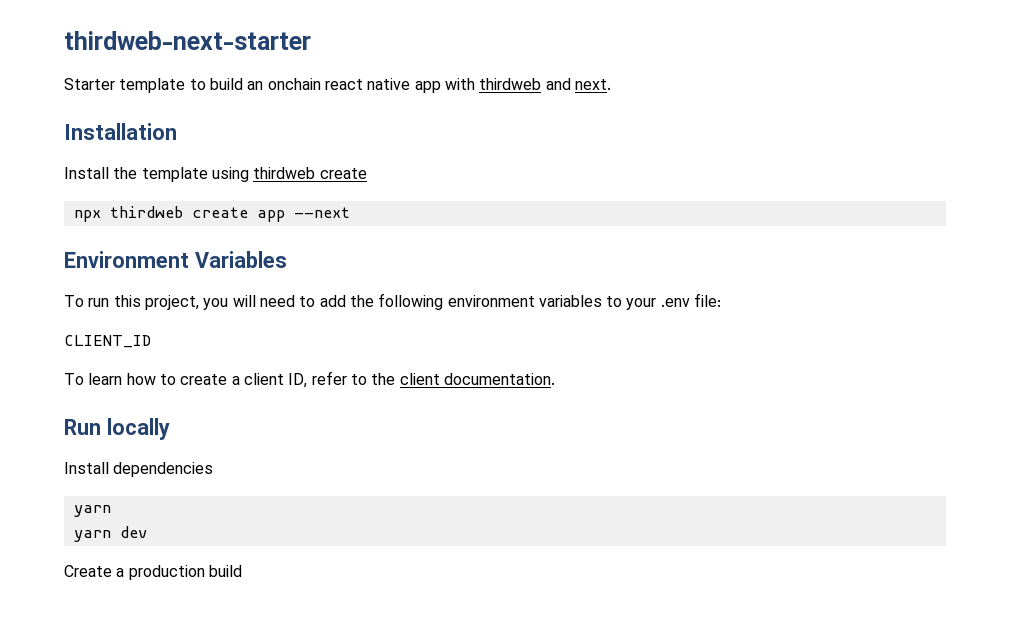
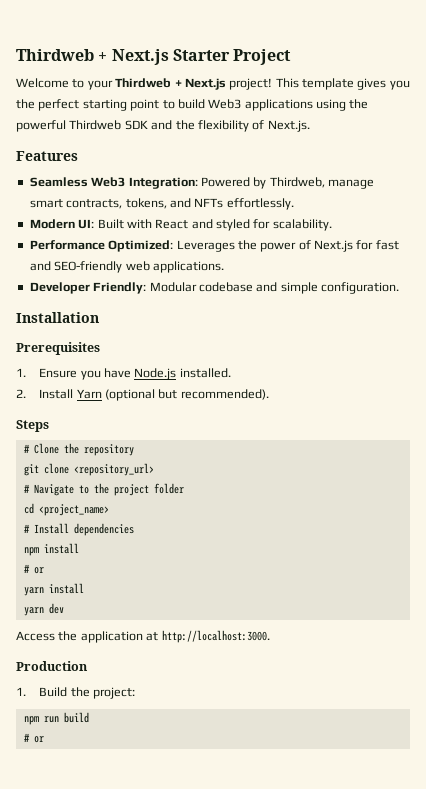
- thirdweb-next-starter
- Starter template to build an onchain react native app with thirdweb and next.
+ Thirdweb + Next.js Starter Project
+ Welcome to your Thirdweb + Next.js project! This template gives you the perfect starting point to build Web3 applications using the powerful Thirdweb SDK and the flexibility of Next.js.
+ Features
+ Seamless Web3 Integration: Powered by Thirdweb, manage smart contracts, tokens, and NFTs effortlessly.
+ Modern UI: Built with React and styled for scalability.
+ Performance Optimized: Leverages the power of Next.js for fast and SEO-friendly web applications.
+ Developer Friendly: Modular codebase and simple configuration.
  Installation
- Install the template using thirdweb create
- npx thirdweb create app --next
- Environment Variables
- To run this project, you will need to add the following environment variables to your .env file:
- CLIENT_ID
- To learn how to create a client ID, refer to the client documentation.
- Run locally
- Install dependencies
- yarn
+ Prerequisites
+ 1. Ensure you have Node.js installed.
+ 2. Install Yarn (optional but recommended).
+ Steps
+ # Clone the repository
+ git clone <repository_url>
+ # Navigate to the project folder
+ cd <project_name>
+ # Install dependencies
+ npm install
+ # or
+ yarn install
- Create a production build
+ Access the application at http://localhost:3000.
+ Production
+ 1. Build the project:
+ npm run build
+ # or

